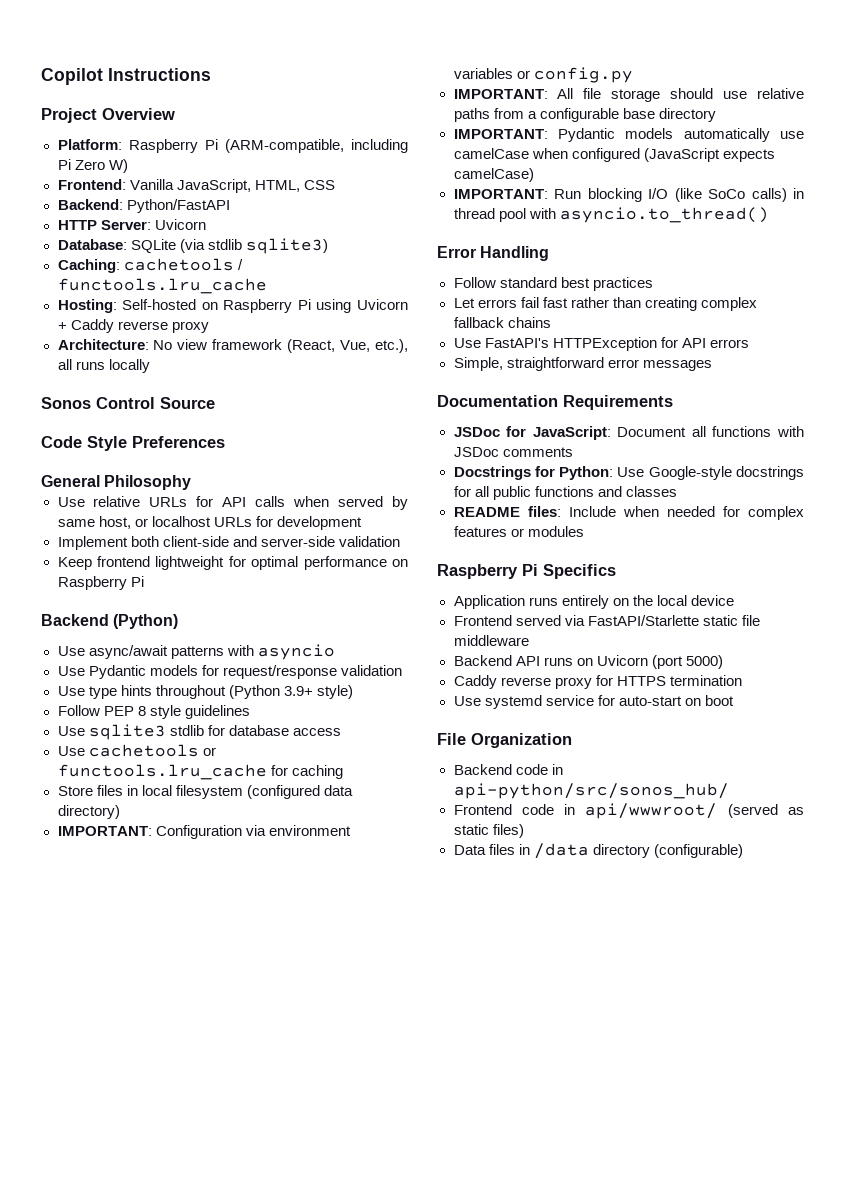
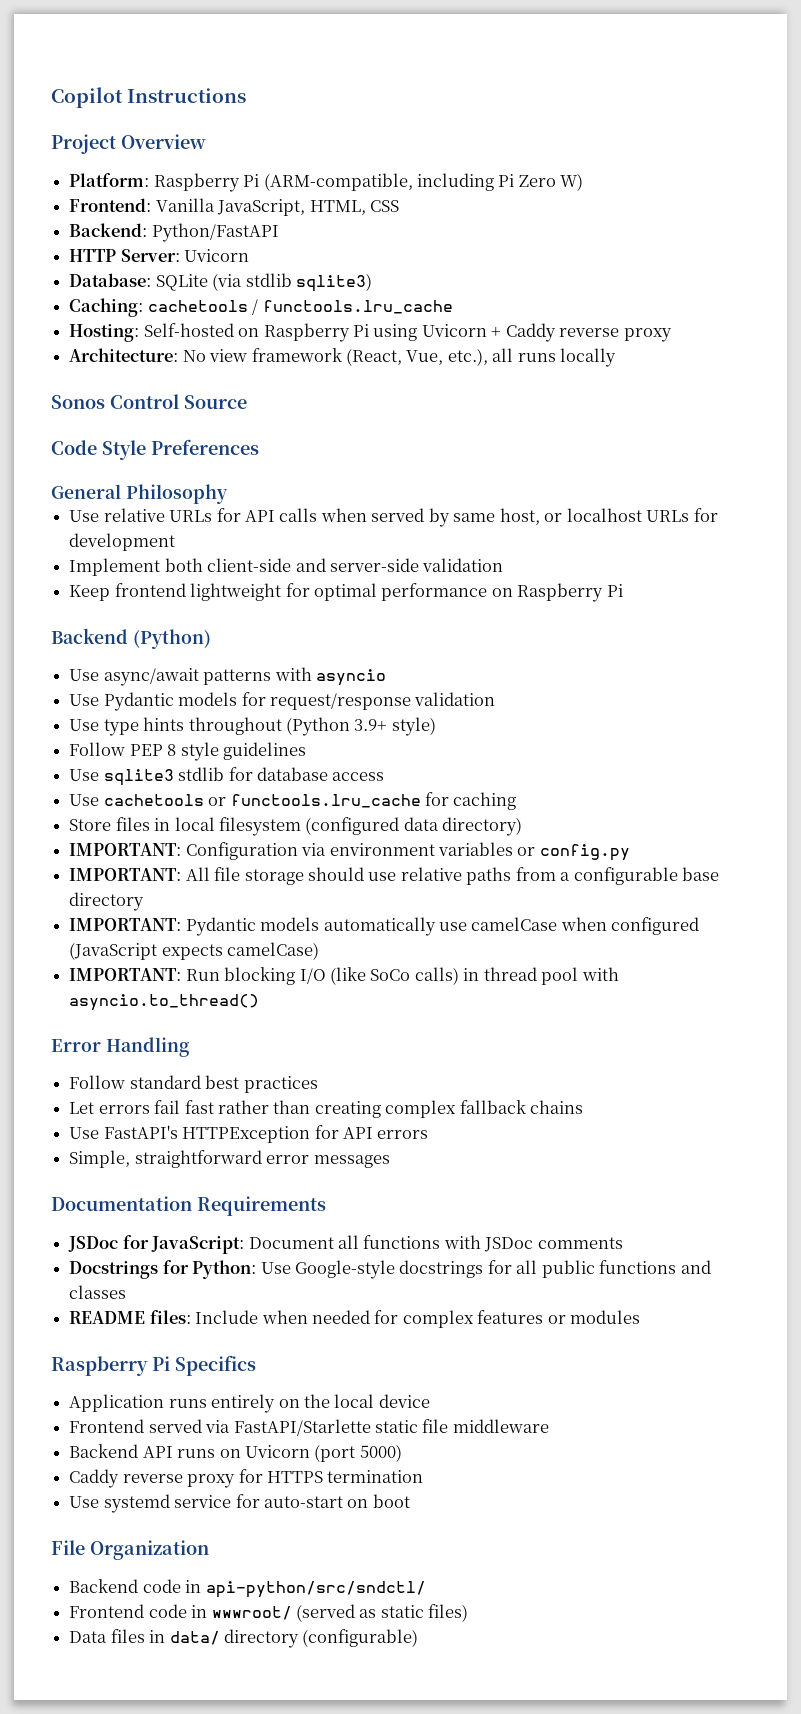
- Backend code in api-python/src/sonos_hub/
+ Backend code in api-python/src/sndctl/
- Frontend code in api/wwwroot/ (served as static files)
+ Frontend code in wwwroot/ (served as static files)
- Data files in /data directory (configurable)
+ Data files in data/ directory (configurable)

